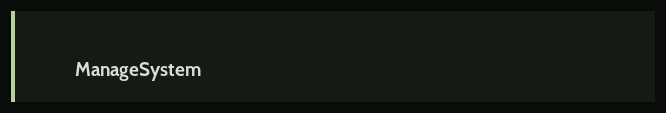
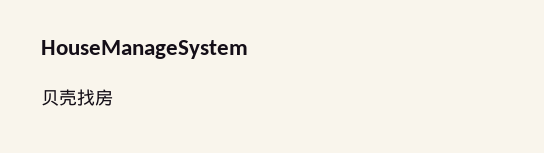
- ManageSystem
+ HouseManageSystem
+ 贝壳找房

